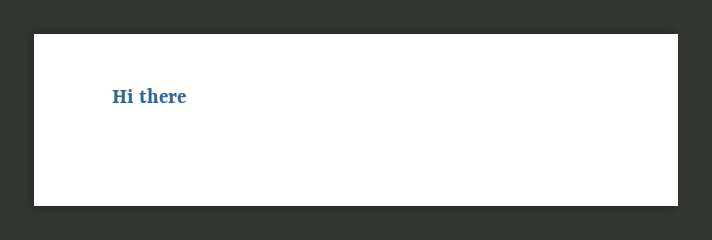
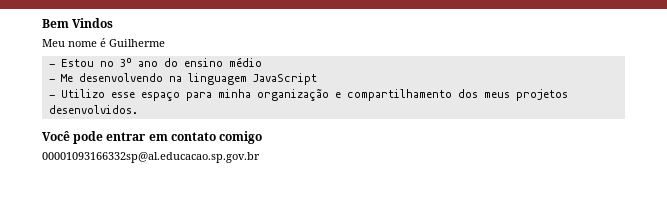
- Hi there
+ Bem Vindos
+ Meu nome é Guilherme
+ - Estou no 3º ano do ensino médio
+ - Me desenvolvendo na linguagem JavaScript
+ - Utilizo esse espaço para minha organização e compartilhamento dos meus projetos desenvolvidos.
+ Você pode entrar em contato comigo
+ 00001093166332sp@al.educacao.sp.gov.br

